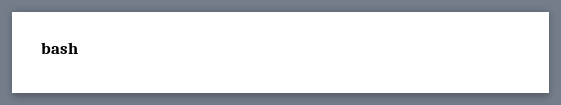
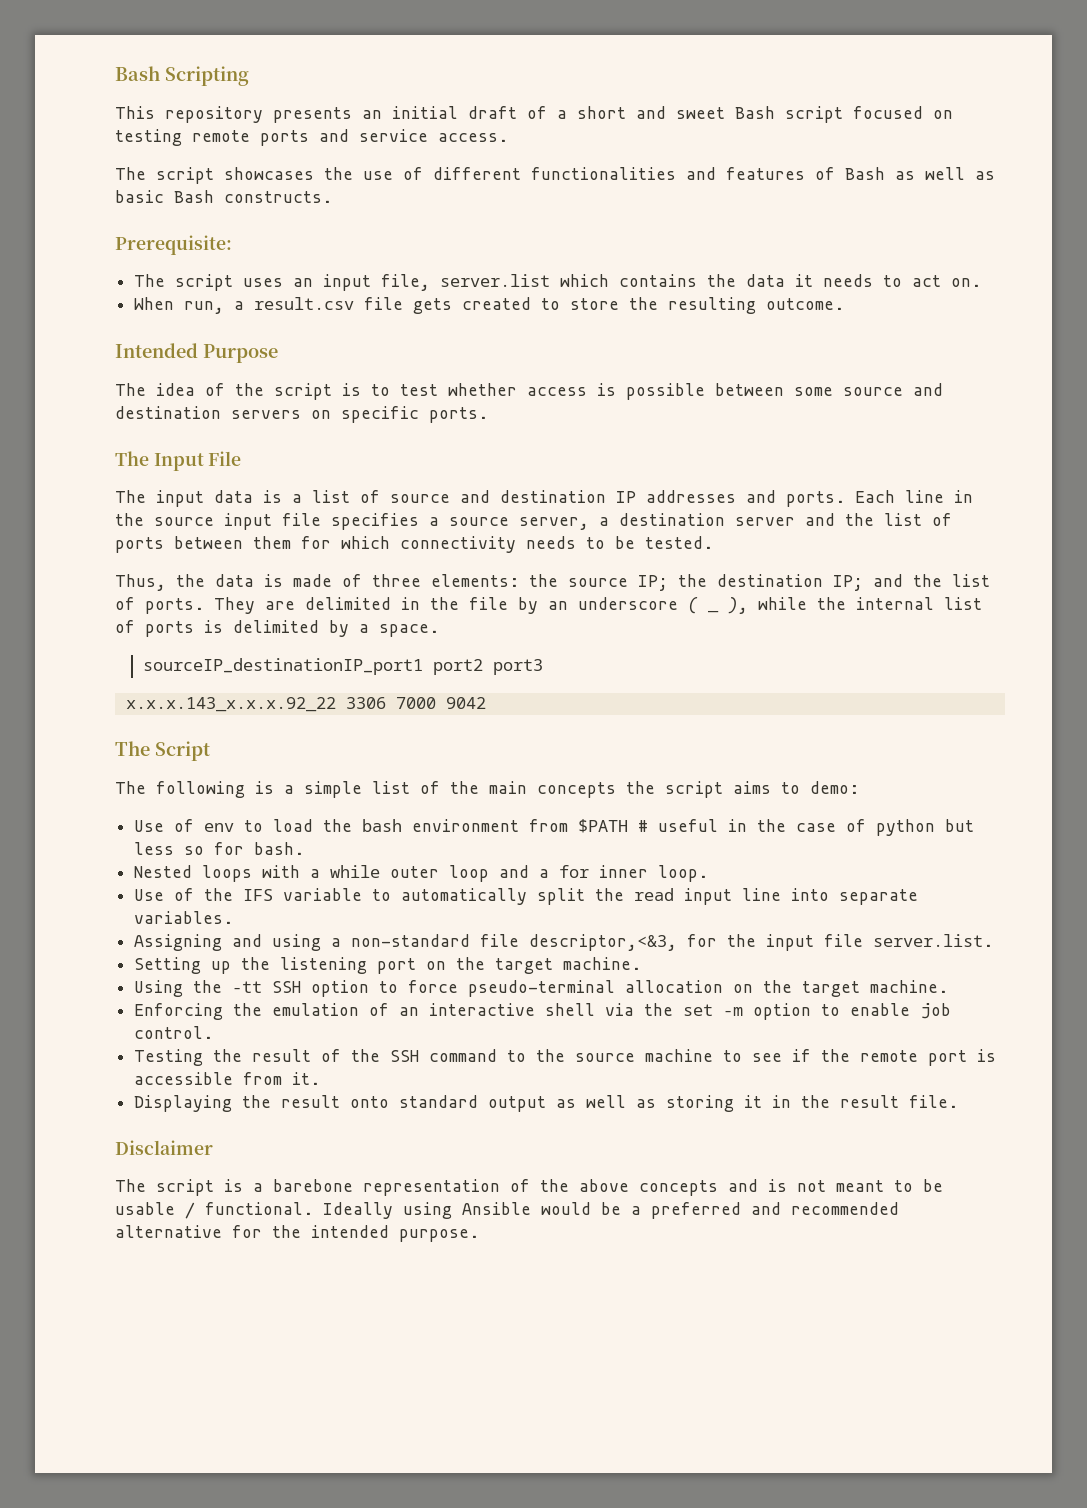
- bash
+ Bash Scripting
+ This repository presents an initial draft of a short and sweet Bash script focused on testing remote ports and service access.
+ The script showcases the use of different functionalities and features of Bash as well as basic Bash constructs.
+ Prerequisite:
+ The script uses an input file, server.list which contains the data it needs to act on.
+ When run, a result.csv file gets created to store the resulting outcome.
+ Intended Purpose
+ The idea of the script is to test whether access is possible between some source and destination servers on specific ports.
+ The Input File
+ The input data is a list of source and destination IP addresses and ports. Each line in the source input file specifies a source server, a destination server and the list of ports between them for which connectivity needs to be tested.
+ Thus, the data is made of three elements: the source IP; the destination IP; and the list of ports. They are delimited in the file by an underscore ( _ ), while the internal list of ports is delimited by a space.
+ sourceIP_destinationIP_port1 port2 port3
+ x.x.x.143_x.x.x.92_22 3306 7000 9042
+ The Script
+ The following is a simple list of the main concepts the script aims to demo:
+ Use of env to load the bash environment from $PATH # useful in the case of python but less so for bash.
+ Nested loops with a while outer loop and a for inner loop.
+ Use of the IFS variable to automatically split the read input line into separate variables.
+ Assigning and using a non-standard file descriptor,<&3, for the input file server.list.
+ Setting up the listening port on the target machine.
+ Using the -tt SSH option to force pseudo-terminal allocation on the target machine.
+ Enforcing the emulation of an interactive shell via the set -m option to enable job control.
+ Testing the result of the SSH command to the source machine to see if the remote port is accessible from it.
+ Displaying the result onto standard output as well as storing it in the result file.
+ Disclaimer
+ The script is a barebone representation of the above concepts and is not meant to be usable / functional. Ideally using Ansible would be a preferred and recommended alternative for the intended purpose.

